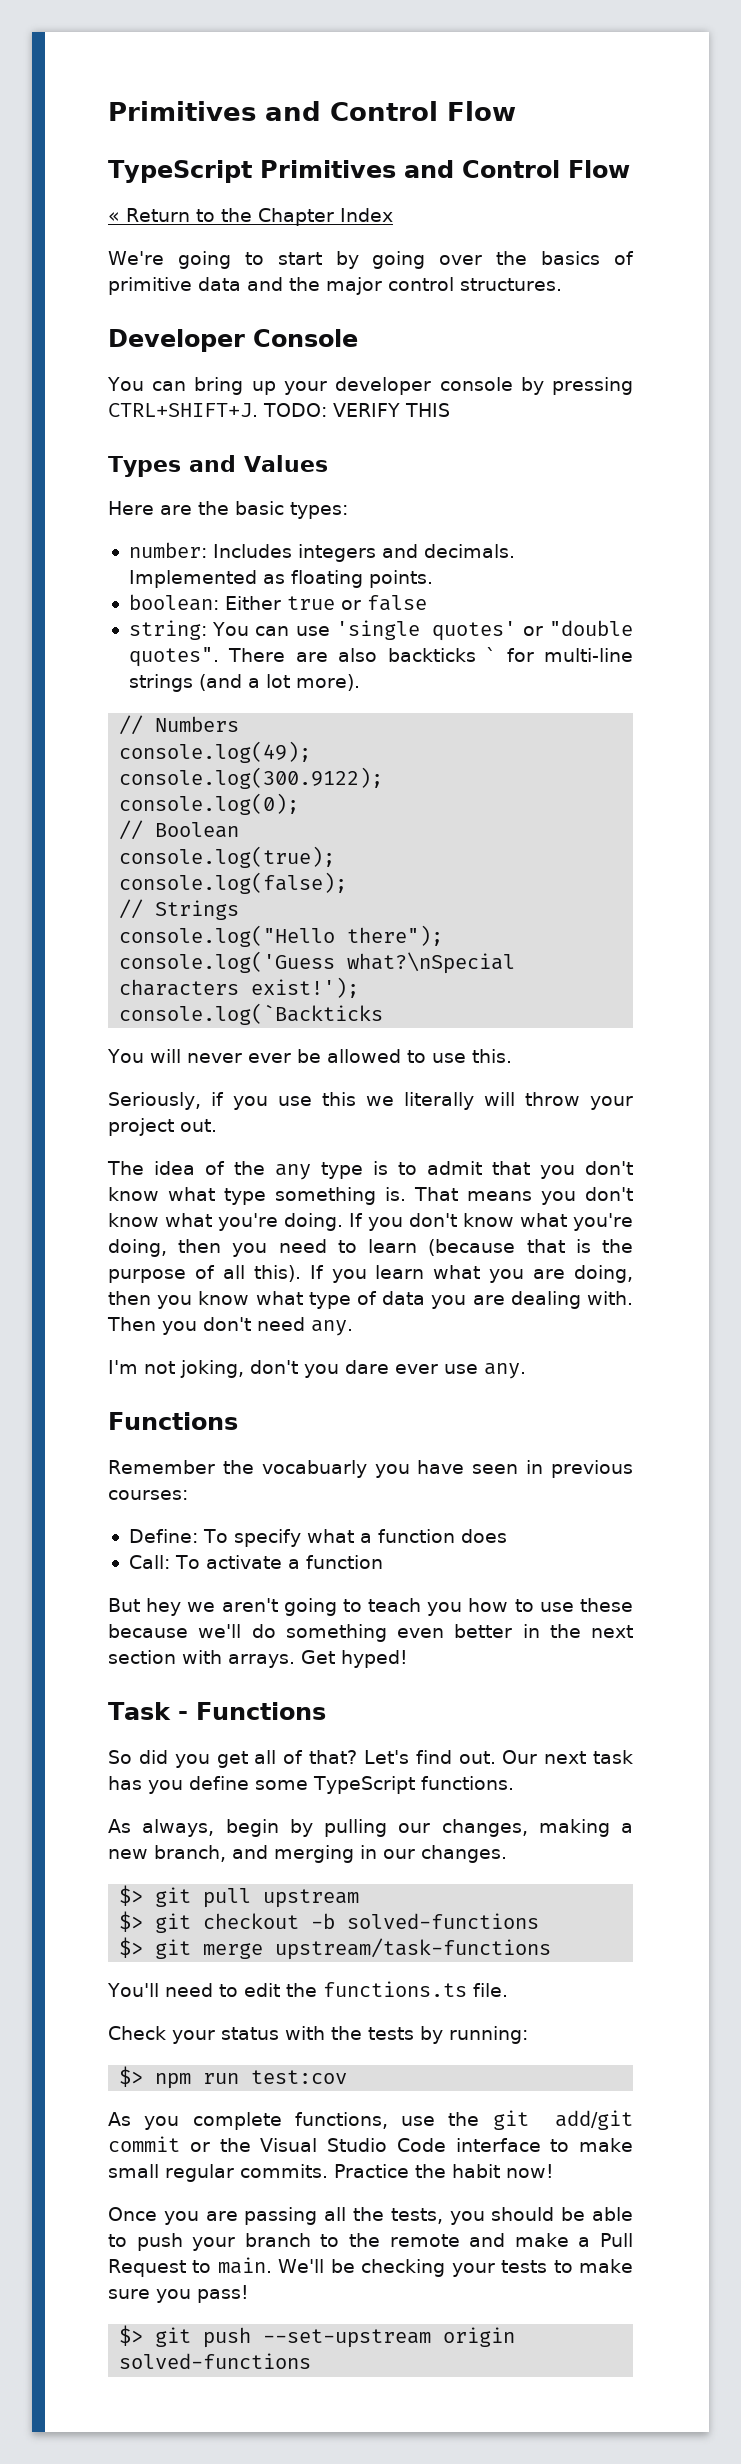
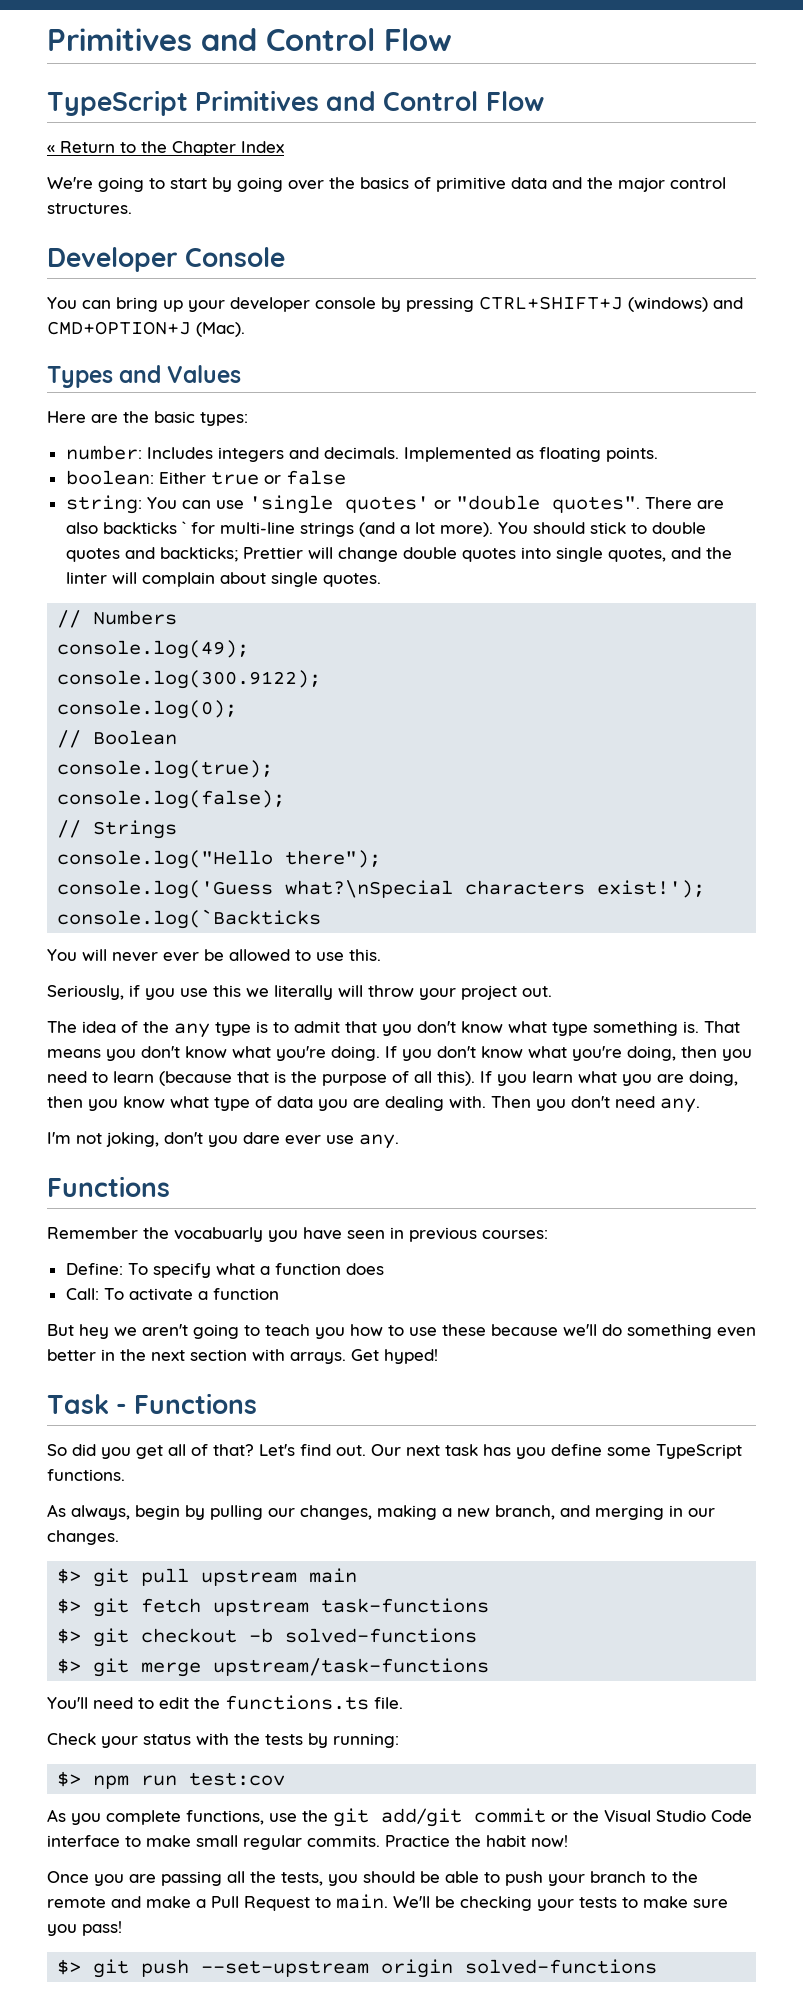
- You can bring up your developer console by pressing CTRL+SHIFT+J. TODO: VERIFY THIS
+ You can bring up your developer console by pressing CTRL+SHIFT+J (windows) and CMD+OPTION+J (Mac).
+ You should stick to double quotes and backticks; Prettier will change double quotes into single quotes, and the linter will complain about single quotes.
- $> git pull upstream
+ $> git pull upstream main
+ $> git fetch upstream task-functions

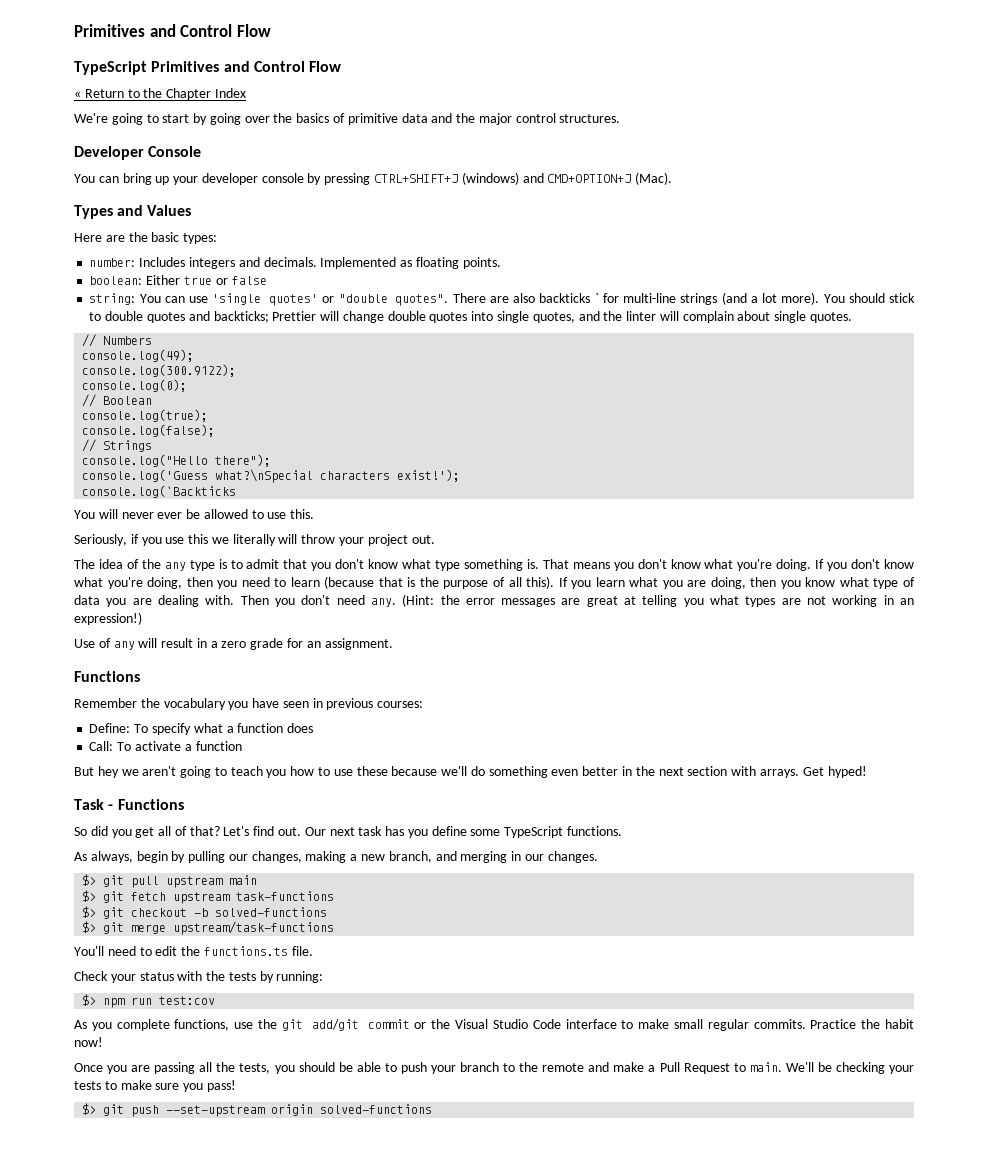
- Then you don't need any.
- I'm not joking, don't you dare ever use any.
+ Then you don't need any. (Hint: the error messages are great at telling you what types are not working in an expression!)
+ Use of any will result in a zero grade for an assignment.
- Remember the vocabuarly you have seen in previous courses:
+ Remember the vocabulary you have seen in previous courses:

